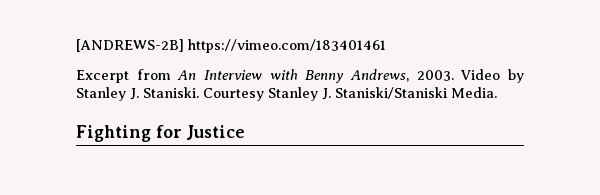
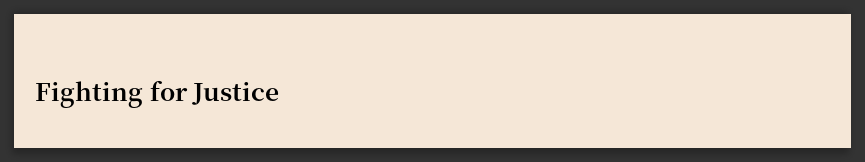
- [ANDREWS-2B] https://vimeo.com/183401461
- Excerpt from An Interview with Benny Andrews, 2003. Video by Stanley J. Staniski. Courtesy Stanley J. Staniski/Staniski Media.

